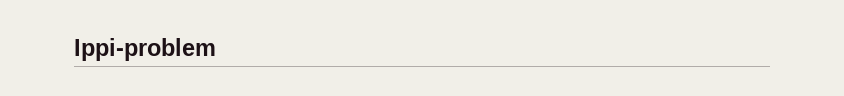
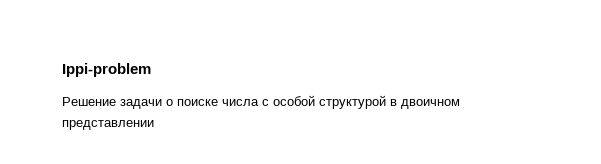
+ Решение задачи о поиске числа с особой структурой в двоичном представлении

